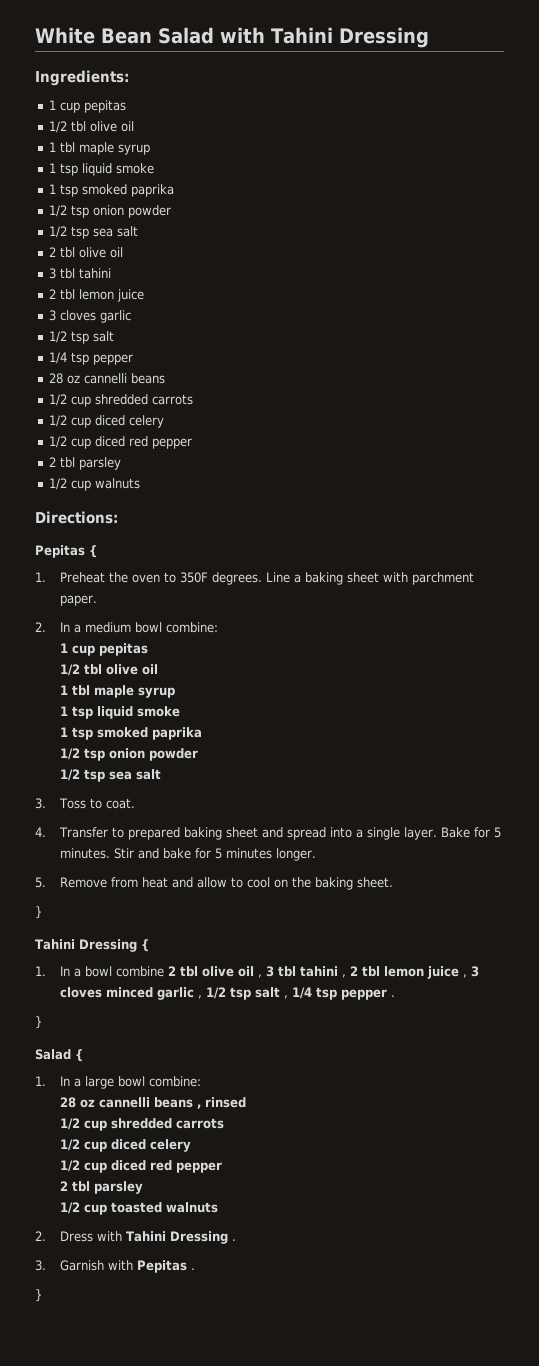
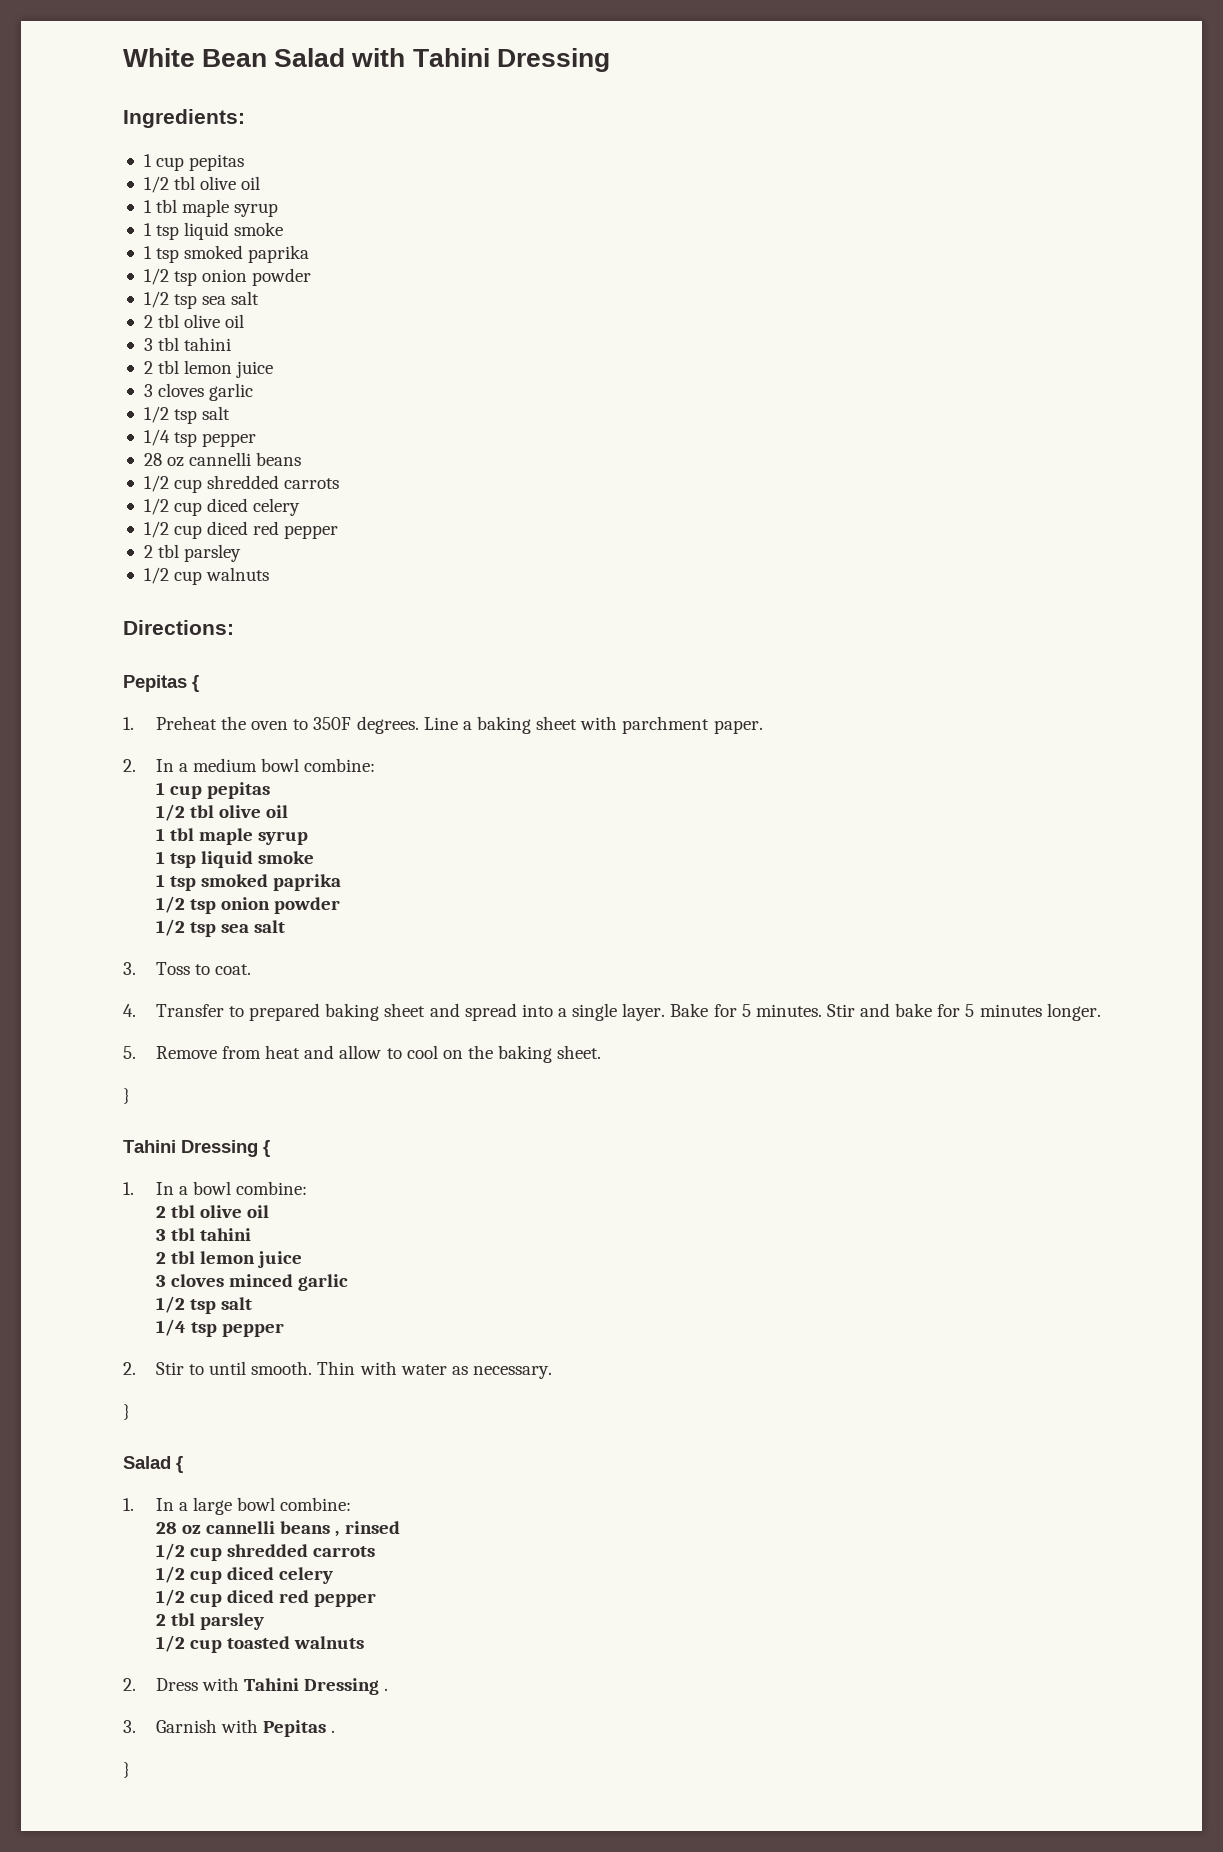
- 1. In a bowl combine 2 tbl olive oil , 3 tbl tahini , 2 tbl lemon juice , 3 cloves minced garlic , 1/2 tsp salt , 1/4 tsp pepper .
+ 1. In a bowl combine:
+ 2 tbl olive oil
+ 3 tbl tahini
+ 2 tbl lemon juice
+ 3 cloves minced garlic
+ 1/2 tsp salt
+ 1/4 tsp pepper
+ 2. Stir to until smooth. Thin with water as necessary.

